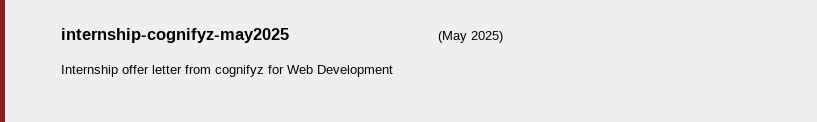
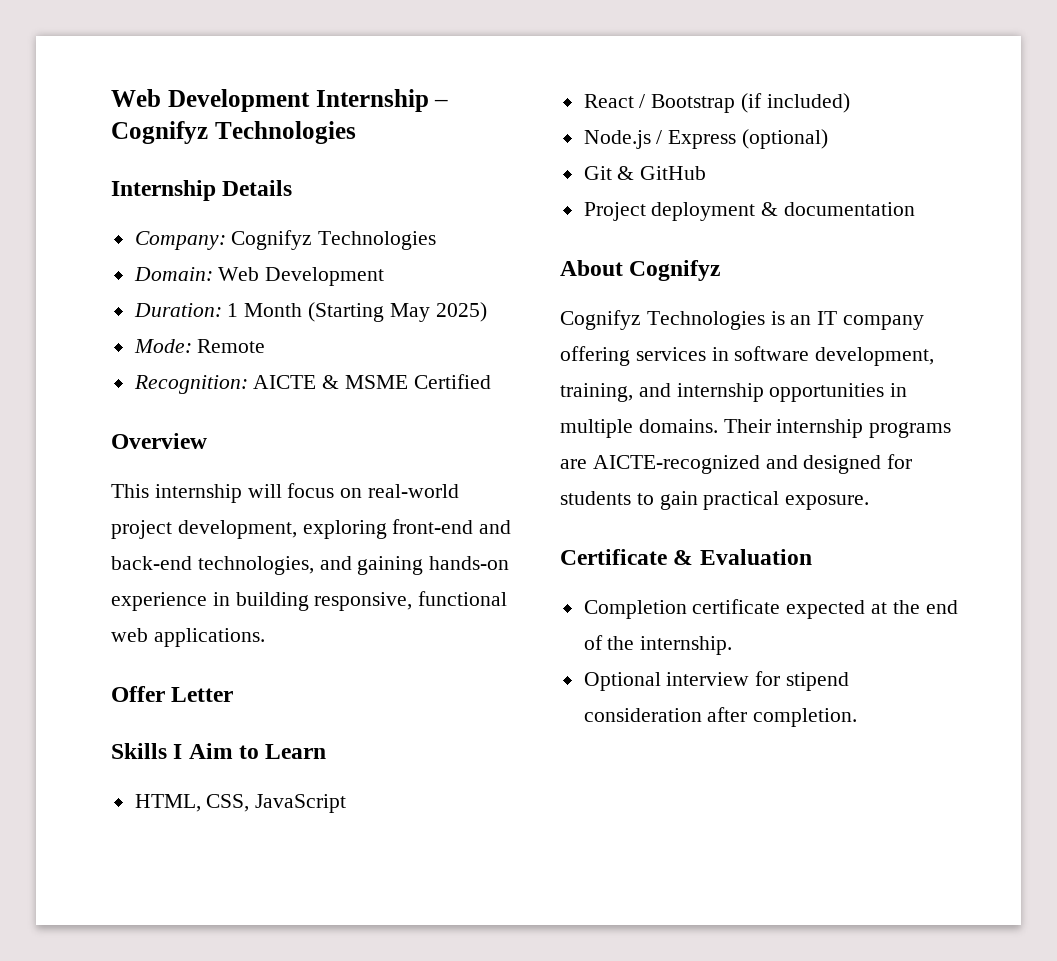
- internship-cognifyz-may2025
- Internship offer letter from cognifyz for Web Development (May 2025)
+ Web Development Internship – Cognifyz Technologies
+ Internship Details
+ Company: Cognifyz Technologies
+ Domain: Web Development
+ Duration: 1 Month (Starting May 2025)
+ Mode: Remote
+ Recognition: AICTE & MSME Certified
+ Overview
+ This internship will focus on real-world project development, exploring front-end and back-end technologies, and gaining hands-on experience in building responsive, functional web applications.
+ Offer Letter
+ Skills I Aim to Learn
+ HTML, CSS, JavaScript
+ React / Bootstrap (if included)
+ Node.js / Express (optional)
+ Git & GitHub
+ Project deployment & documentation
+ About Cognifyz
+ Cognifyz Technologies is an IT company offering services in software development, training, and internship opportunities in multiple domains. Their internship programs are AICTE-recognized and designed for students to gain practical exposure.
+ Certificate & Evaluation
+ Completion certificate expected at the end of the internship.
+ Optional interview for stipend consideration after completion.

